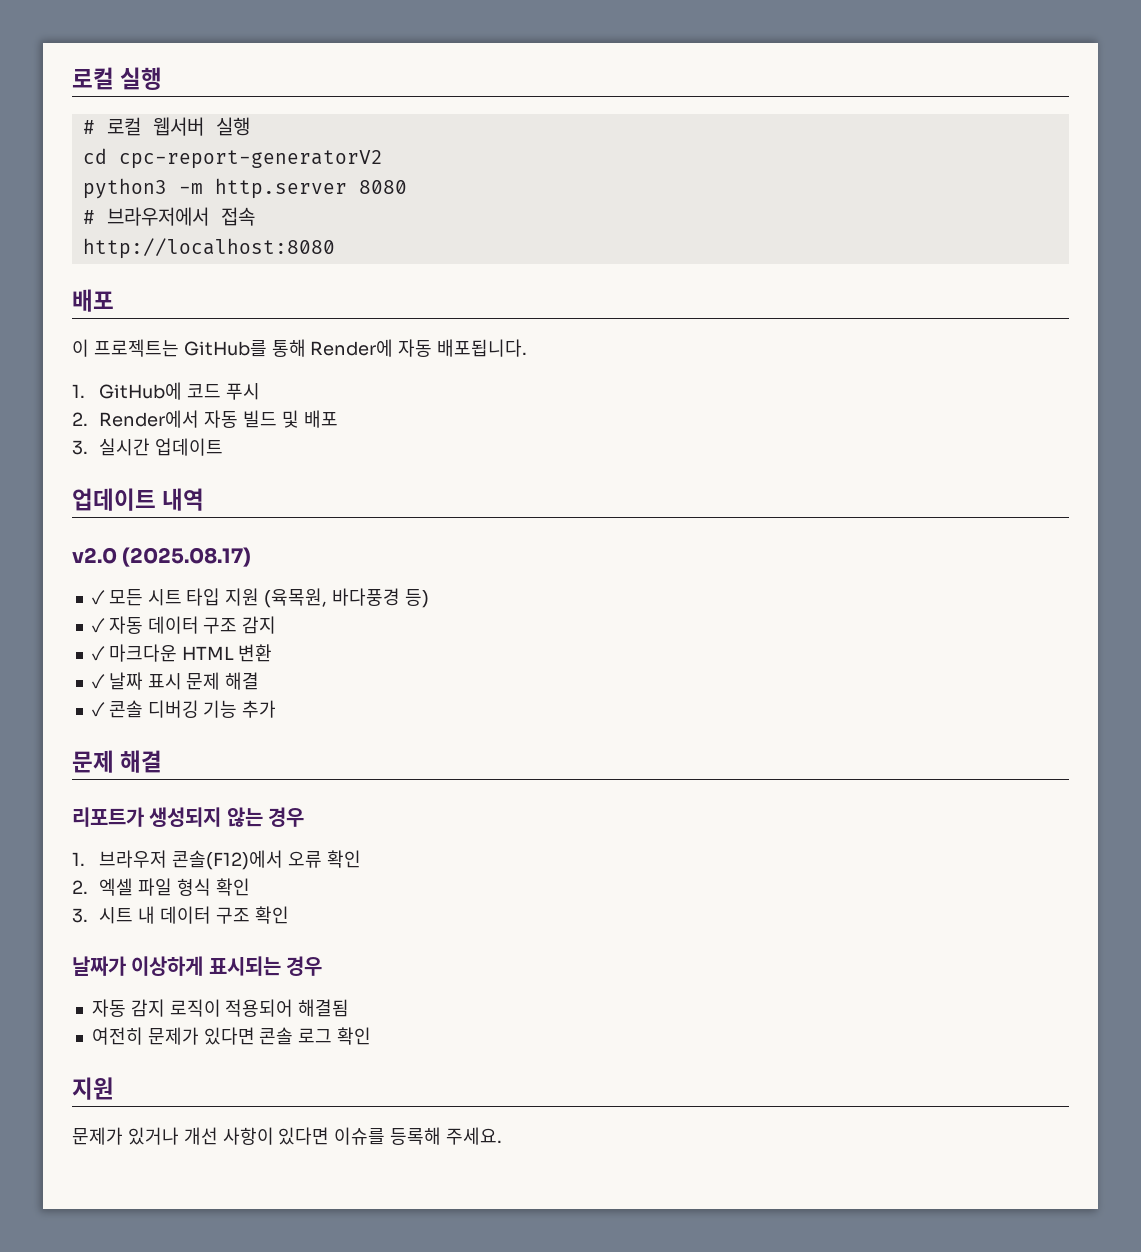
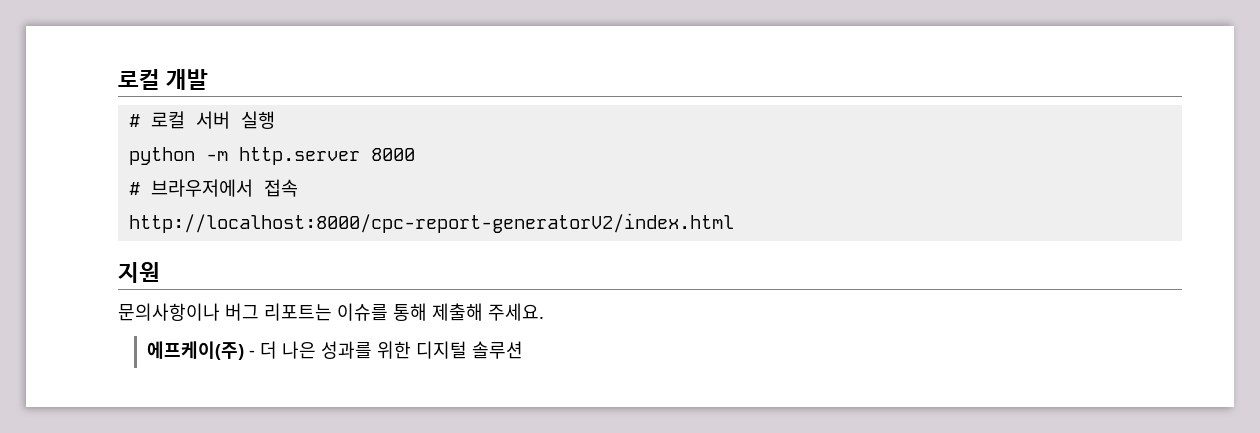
- 로컬 실행
+ 로컬 개발
- # 로컬 웹서버 실행
- cd cpc-report-generatorV2
- python3 -m http.server 8080
+ # 로컬 서버 실행
+ python -m http.server 8000
- http://localhost:8080
- 배포
- 이 프로젝트는 GitHub를 통해 Render에 자동 배포됩니다.
- 1. GitHub에 코드 푸시
- 2. Render에서 자동 빌드 및 배포
- 3. 실시간 업데이트
- 업데이트 내역
- v2.0 (2025.08.17)
- ✓ 모든 시트 타입 지원 (육목원, 바다풍경 등)
- ✓ 자동 데이터 구조 감지
- ✓ 마크다운 HTML 변환
- ✓ 날짜 표시 문제 해결
- ✓ 콘솔 디버깅 기능 추가
- 문제 해결
- 리포트가 생성되지 않는 경우
- 1. 브라우저 콘솔(F12)에서 오류 확인
- 2. 엑셀 파일 형식 확인
- 3. 시트 내 데이터 구조 확인
- 날짜가 이상하게 표시되는 경우
- 자동 감지 로직이 적용되어 해결됨
- 여전히 문제가 있다면 콘솔 로그 확인
+ http://localhost:8000/cpc-report-generatorV2/index.html
  지원
- 문제가 있거나 개선 사항이 있다면 이슈를 등록해 주세요.
+ 문의사항이나 버그 리포트는 이슈를 통해 제출해 주세요.
+ 에프케이(주) - 더 나은 성과를 위한 디지털 솔루션

